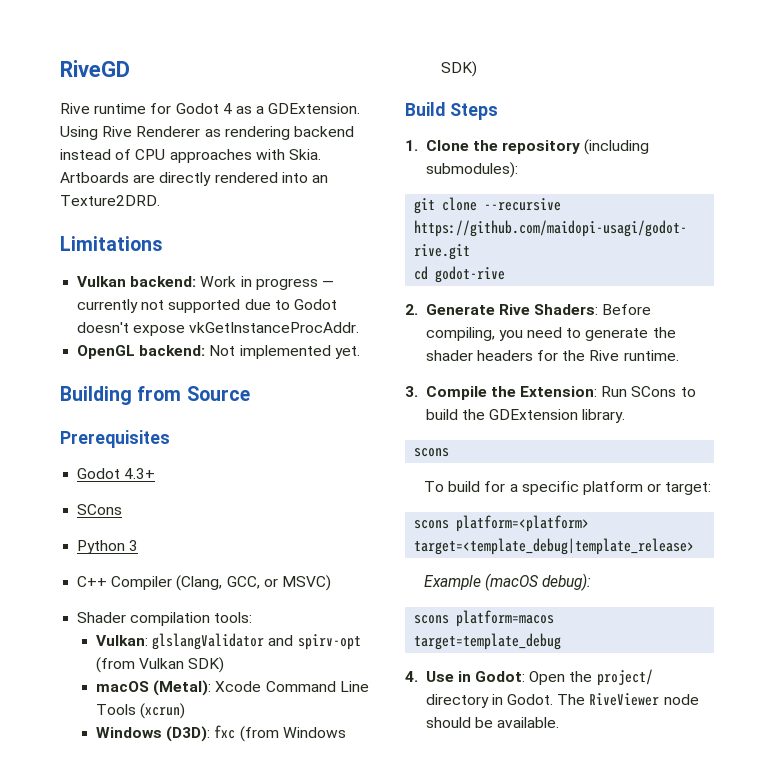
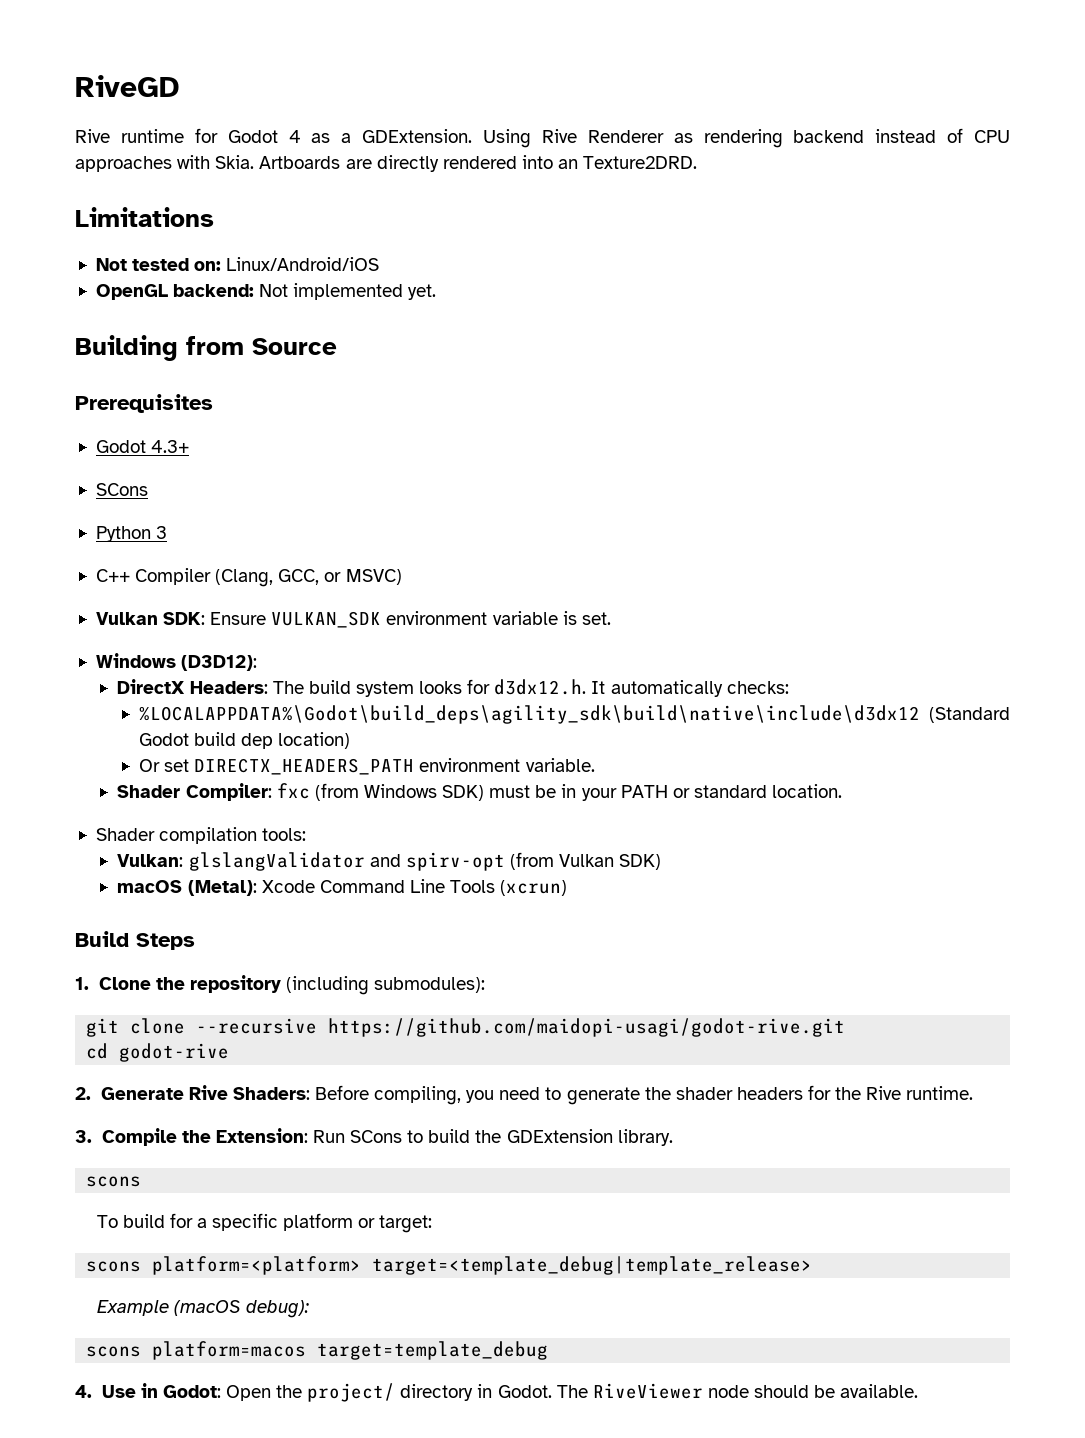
- Vulkan backend: Work in progress — currently not supported due to Godot doesn't expose vkGetInstanceProcAddr.
+ Not tested on: Linux/Android/iOS
+ Vulkan SDK: Ensure VULKAN_SDK environment variable is set.
+ Windows (D3D12):
+ DirectX Headers: The build system looks for d3dx12.h. It automatically checks:
+ %LOCALAPPDATA%\Godot\build_deps\agility_sdk\build\native\include\d3dx12 (Standard Godot build dep location)
+ Or set DIRECTX_HEADERS_PATH environment variable.
+ Shader Compiler: fxc (from Windows SDK) must be in your PATH or standard location.
- Windows (D3D): fxc (from Windows SDK)

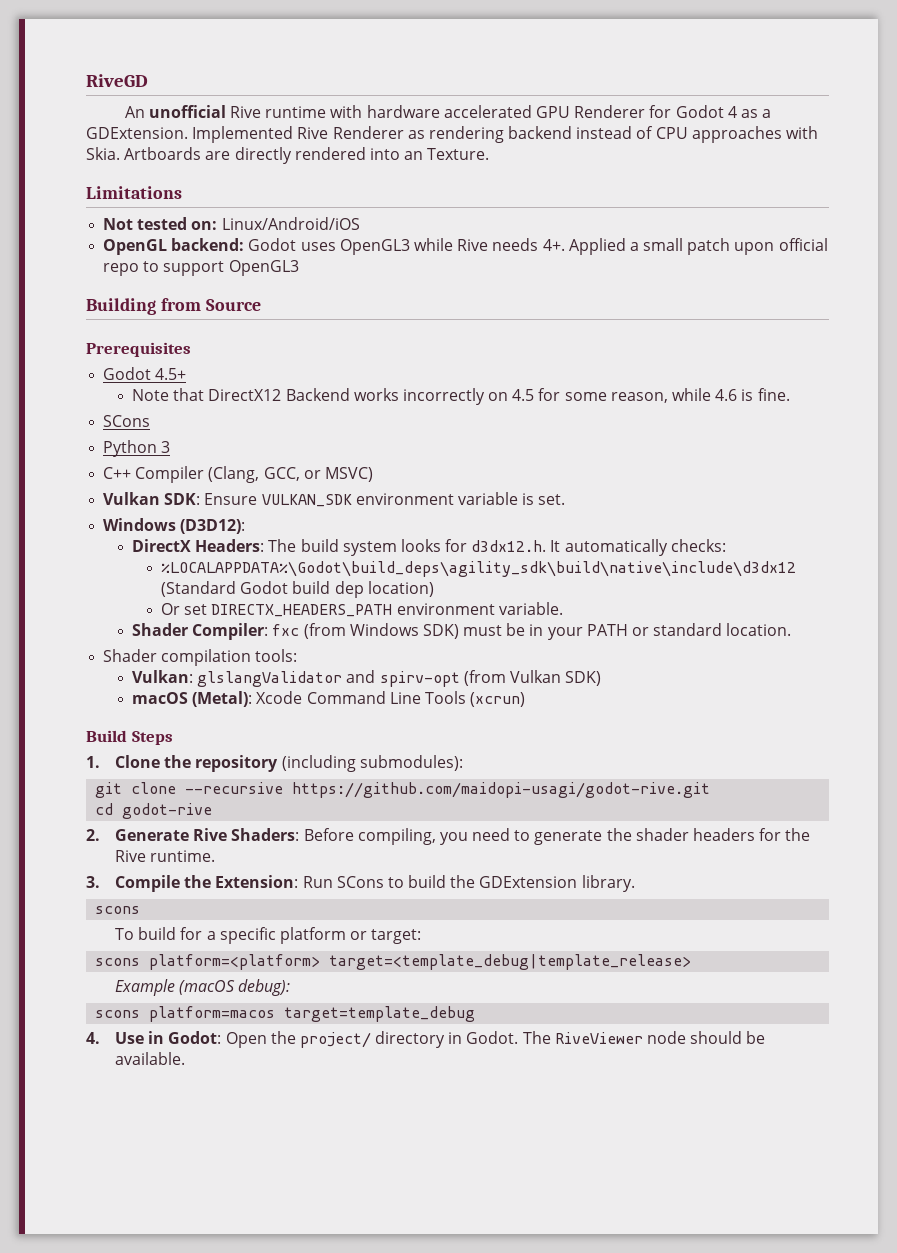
- Rive runtime for Godot 4 as a GDExtension.
+ An unofficial Rive runtime with hardware accelerated GPU Renderer for Godot 4 as a GDExtension.
- Using Rive Renderer as rendering backend instead of CPU approaches with Skia.
+ Implemented Rive Renderer as rendering backend instead of CPU approaches with Skia.
- Artboards are directly rendered into an Texture2DRD.
+ Artboards are directly rendered into an Texture.
- OpenGL backend: Not implemented yet.
+ OpenGL backend: Godot uses OpenGL3 while Rive needs 4+. Applied a small patch upon official repo to support OpenGL3
- Godot 4.3+
+ Godot 4.5+
+ Note that DirectX12 Backend works incorrectly on 4.5 for some reason, while 4.6 is fine.

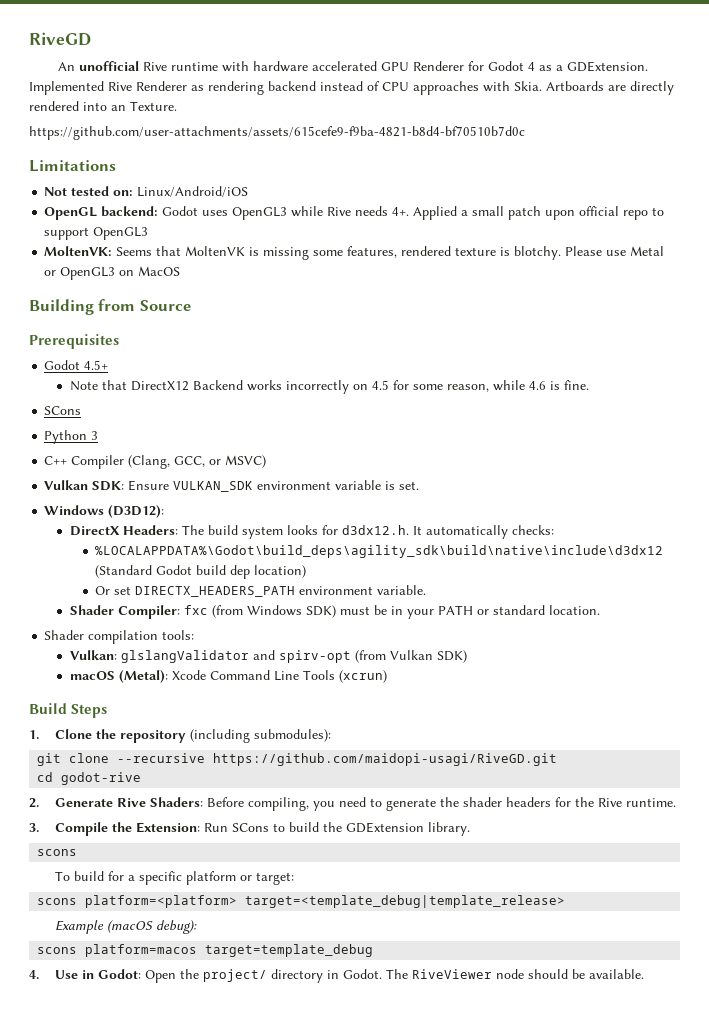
+ https://github.com/user-attachments/assets/615cefe9-f9ba-4821-b8d4-bf70510b7d0c
+ MoltenVK: Seems that MoltenVK is missing some features, rendered texture is blotchy. Please use Metal or OpenGL3 on MacOS
- git clone --recursive https://github.com/maidopi-usagi/godot-rive.git
+ git clone --recursive https://github.com/maidopi-usagi/RiveGD.git

